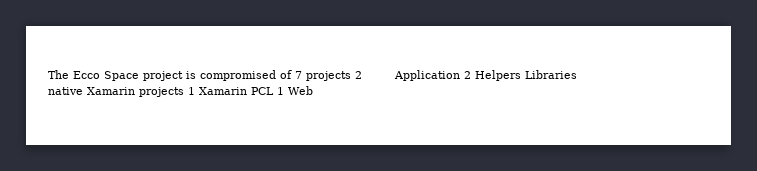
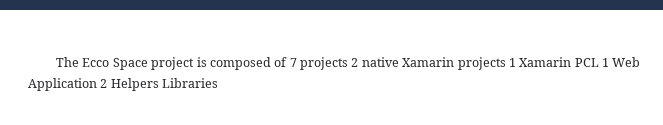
- The Ecco Space project is compromised of 7 projects 2 native Xamarin projects 1 Xamarin PCL 1 Web Application 2 Helpers Libraries
+ The Ecco Space project is composed of 7 projects 2 native Xamarin projects 1 Xamarin PCL 1 Web Application 2 Helpers Libraries

